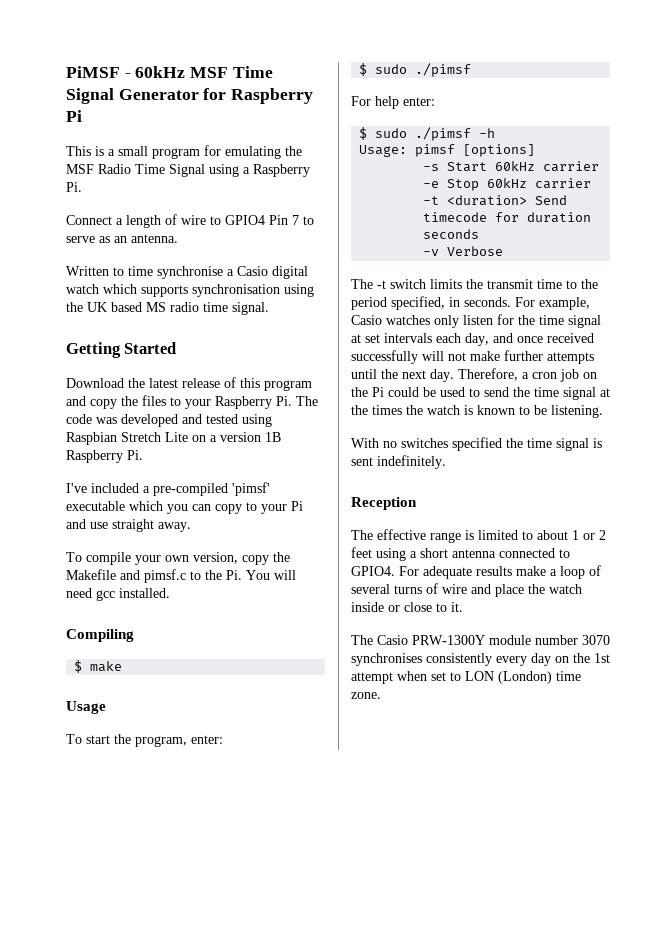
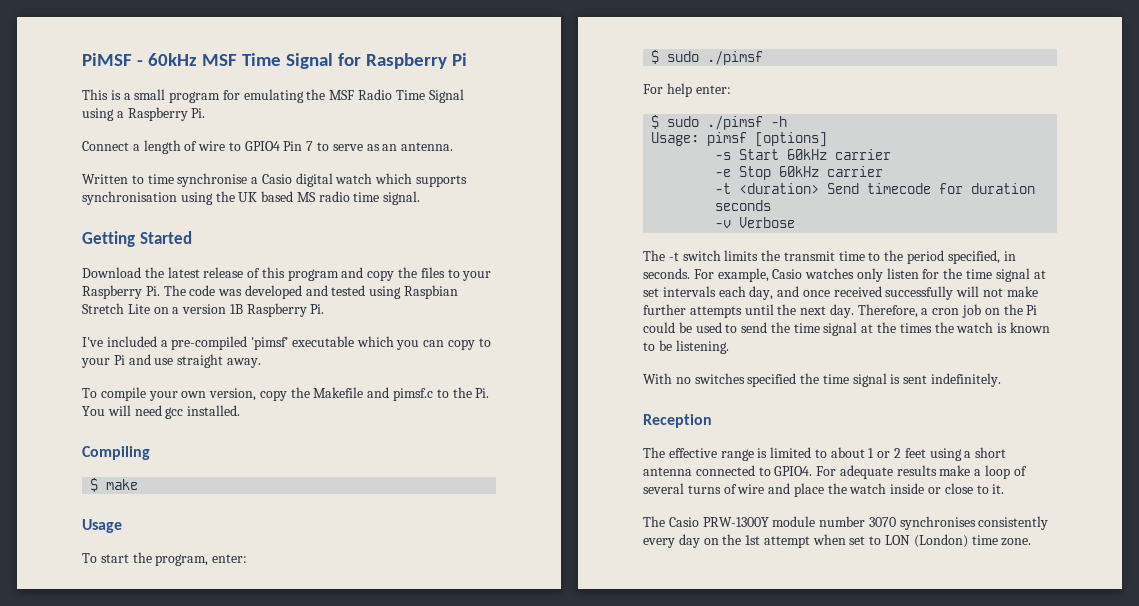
- PiMSF - 60kHz MSF Time Signal Generator for Raspberry Pi
+ PiMSF - 60kHz MSF Time Signal for Raspberry Pi

